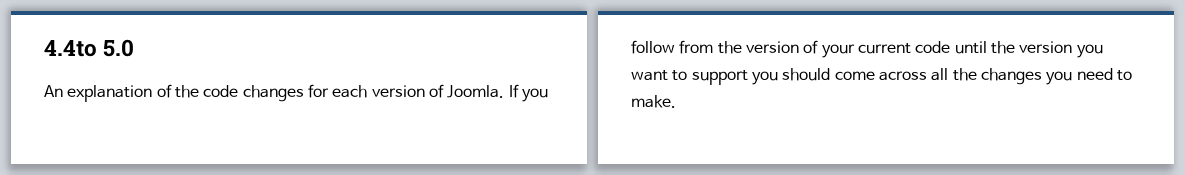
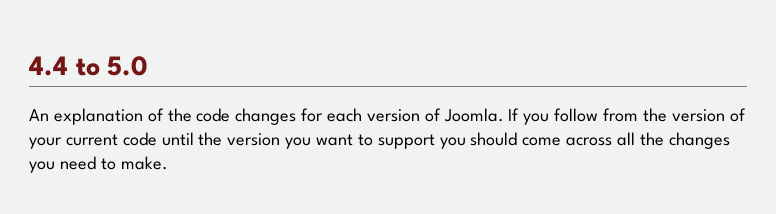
- 4.4to 5.0
+ 4.4 to 5.0

